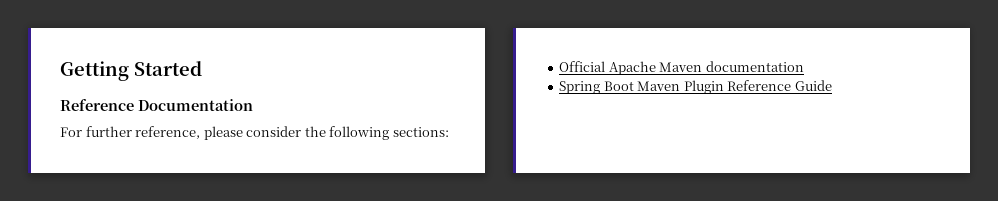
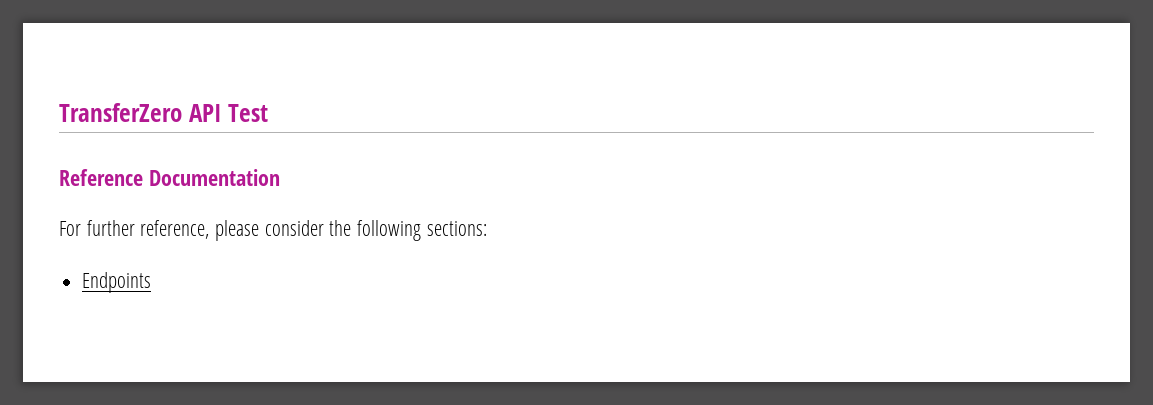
- Getting Started
+ TransferZero API Test
- Official Apache Maven documentation
- Spring Boot Maven Plugin Reference Guide
+ Endpoints

